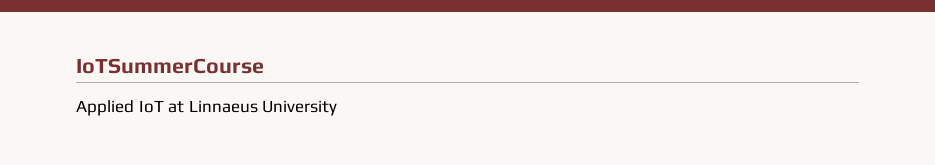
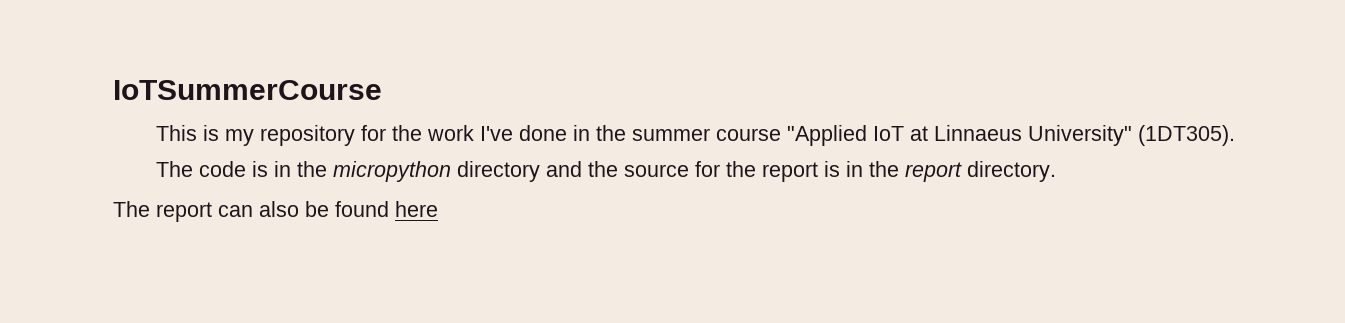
- Applied IoT at Linnaeus University
+ This is my repository for the work I've done in the summer course "Applied IoT at Linnaeus University" (1DT305).
+ The code is in the micropython directory and the source for the report is in the report directory.
+ The report can also be found here

